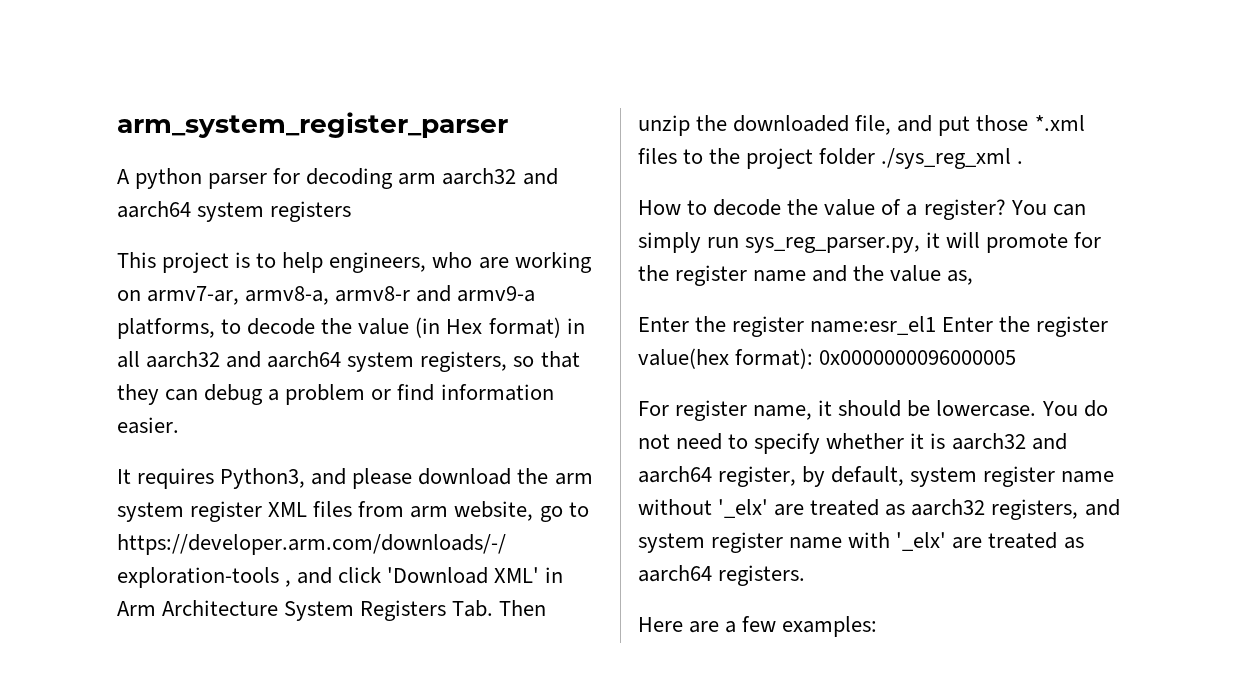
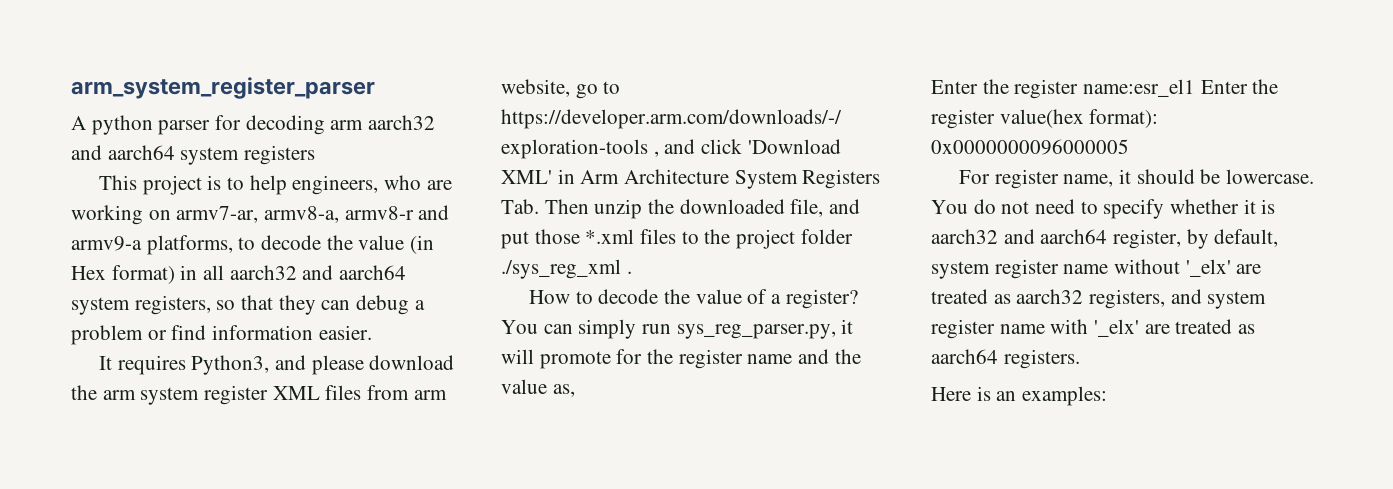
- Here are a few examples:
+ Here is an examples:

